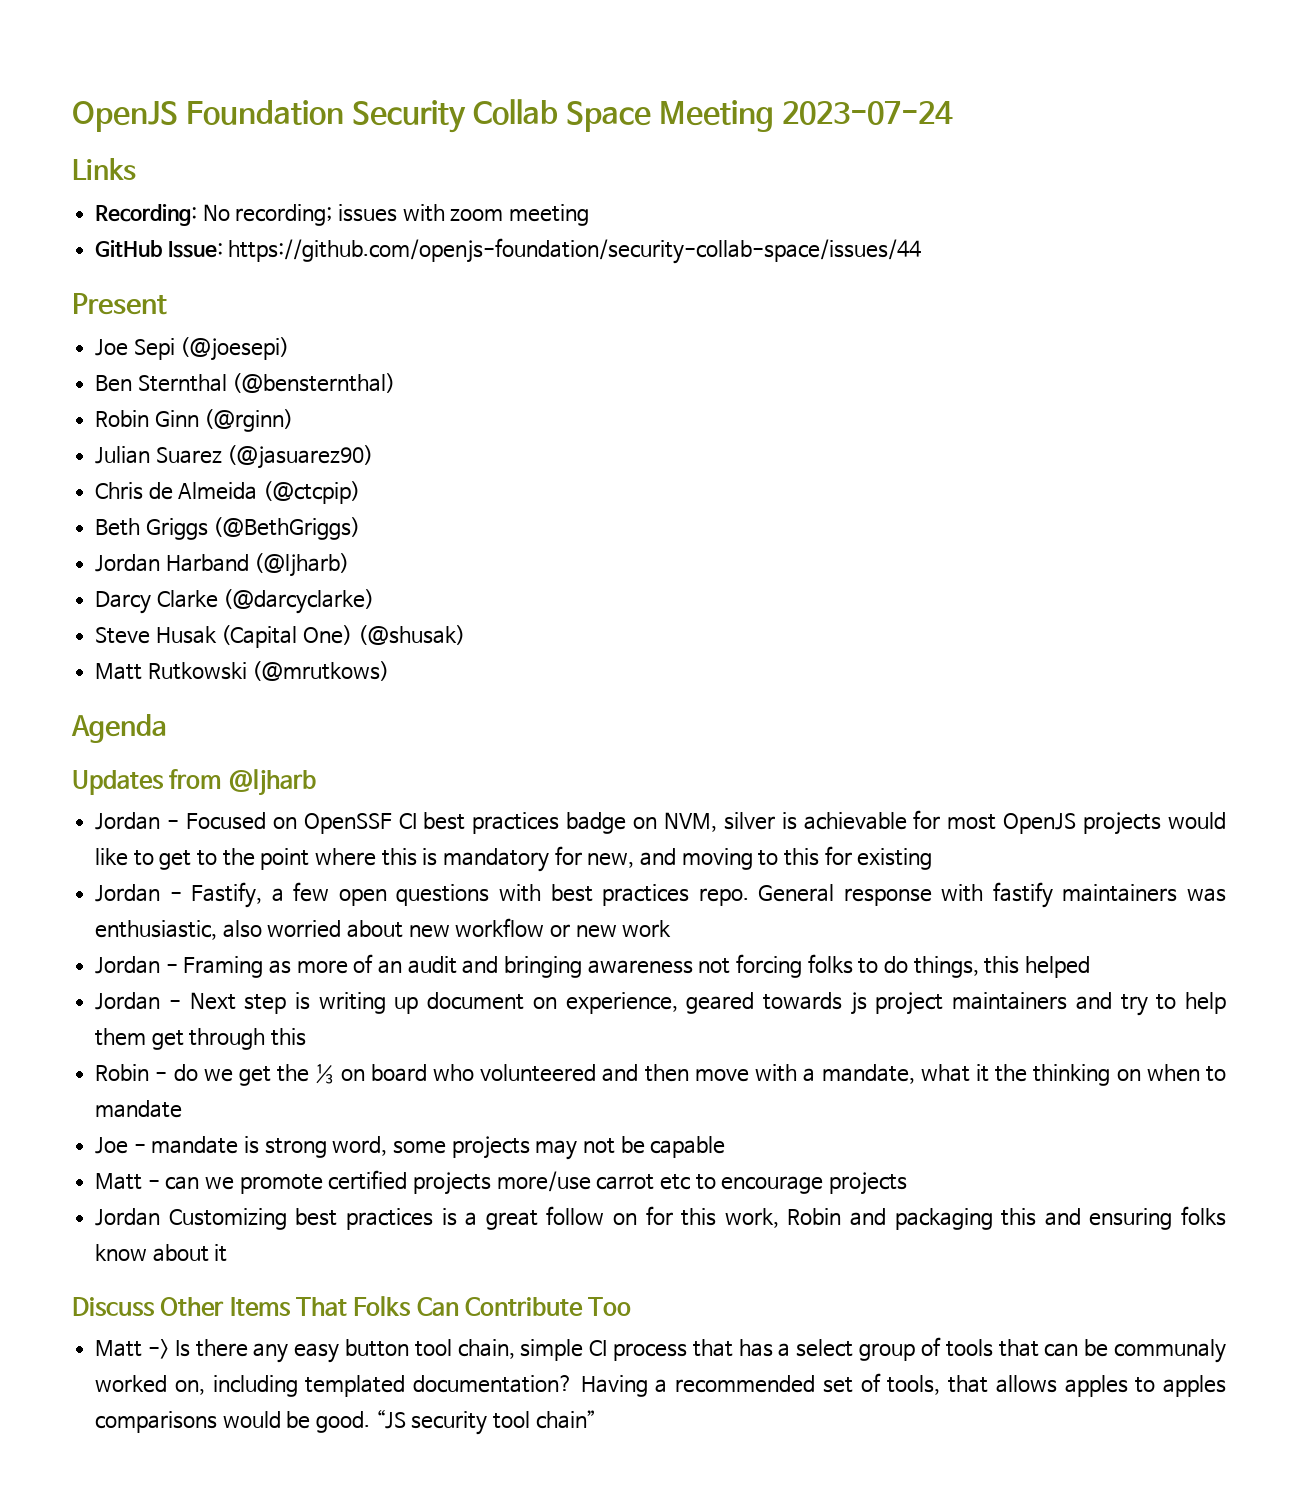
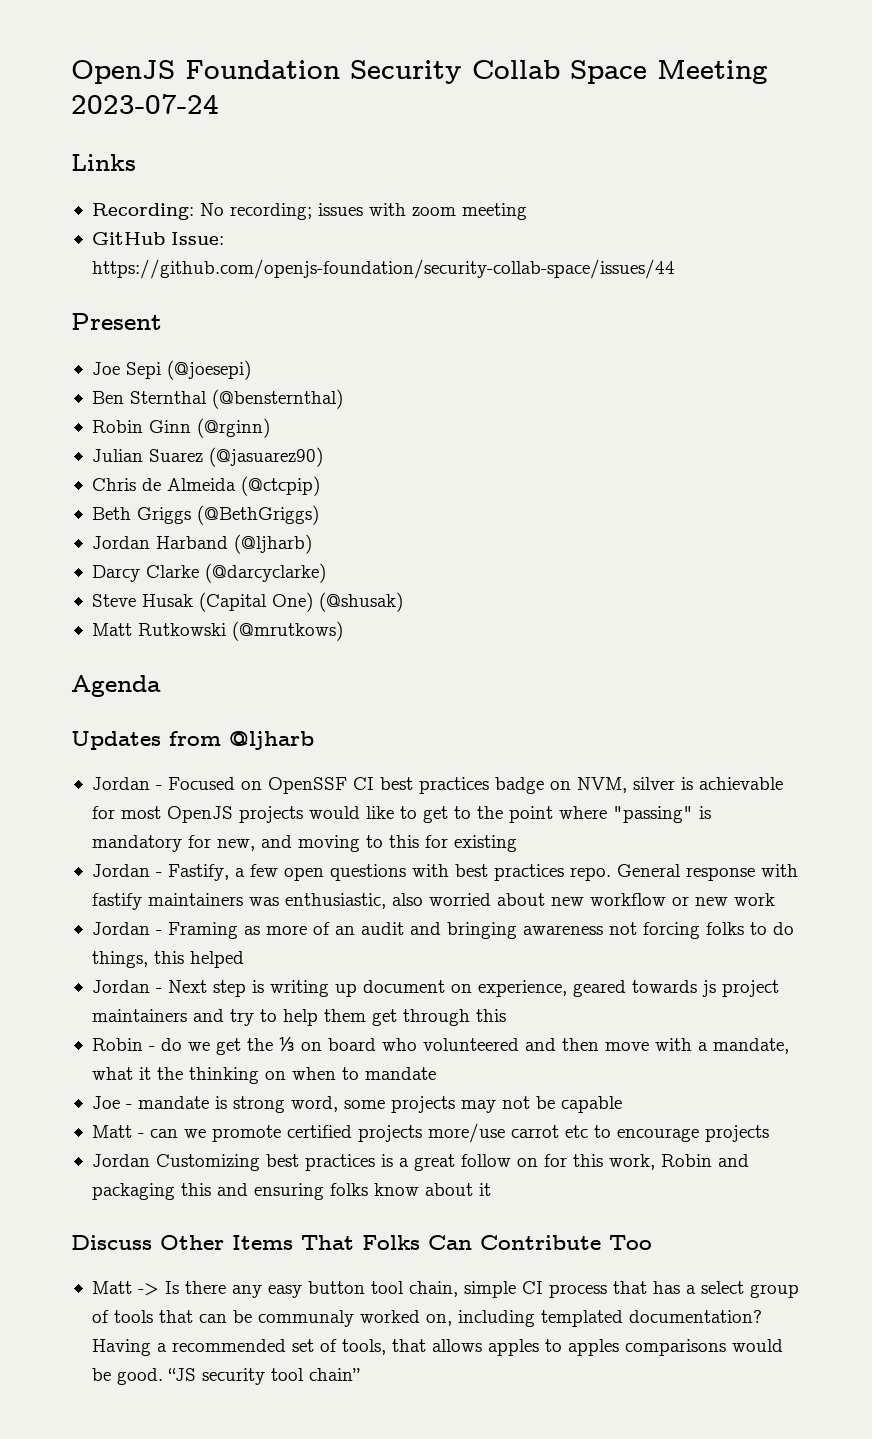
- Jordan - Focused on OpenSSF CI best practices badge on NVM, silver is achievable for most OpenJS projects would like to get to the point where this is mandatory for new, and moving to this for existing
+ Jordan - Focused on OpenSSF CI best practices badge on NVM, silver is achievable for most OpenJS projects would like to get to the point where "passing" is mandatory for new, and moving to this for existing

